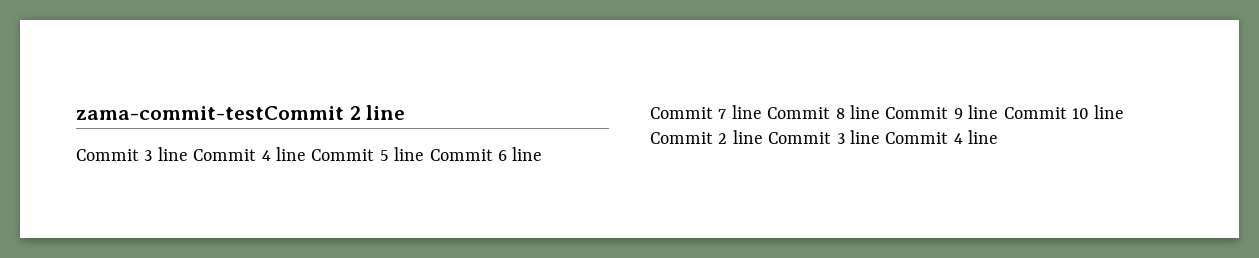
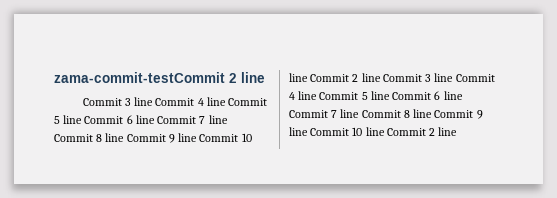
- Commit 3 line Commit 4 line Commit 5 line Commit 6 line Commit 7 line Commit 8 line Commit 9 line Commit 10 line Commit 2 line Commit 3 line Commit 4 line
+ Commit 3 line Commit 4 line Commit 5 line Commit 6 line Commit 7 line Commit 8 line Commit 9 line Commit 10 line Commit 2 line Commit 3 line Commit 4 line Commit 5 line Commit 6 line Commit 7 line Commit 8 line Commit 9 line Commit 10 line Commit 2 line

